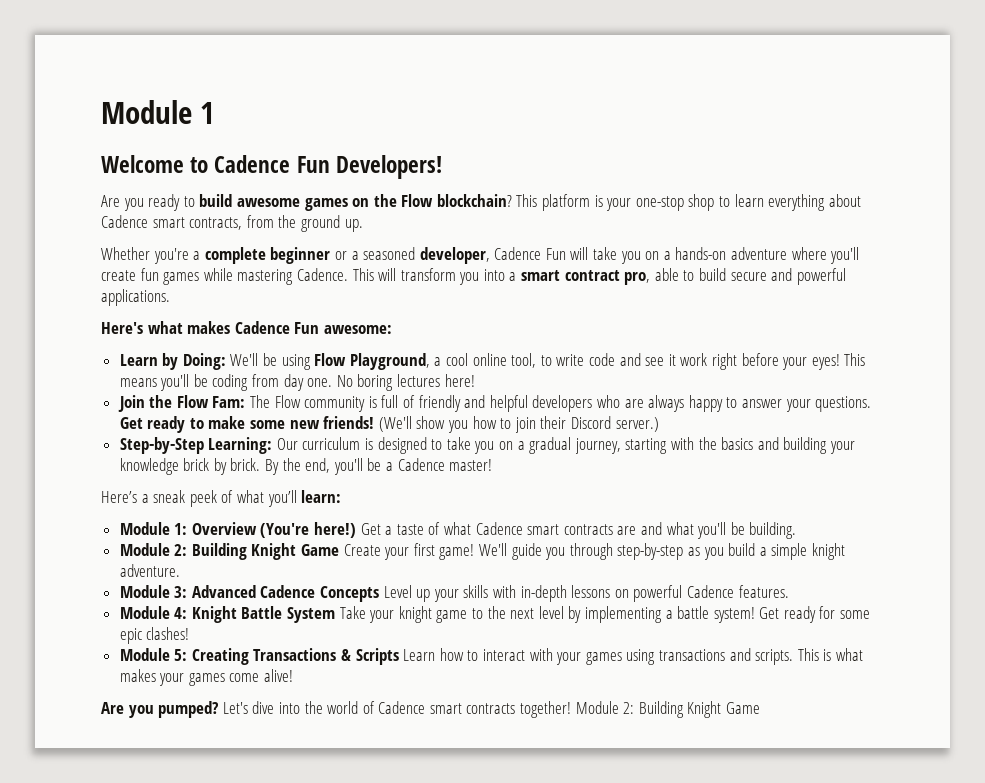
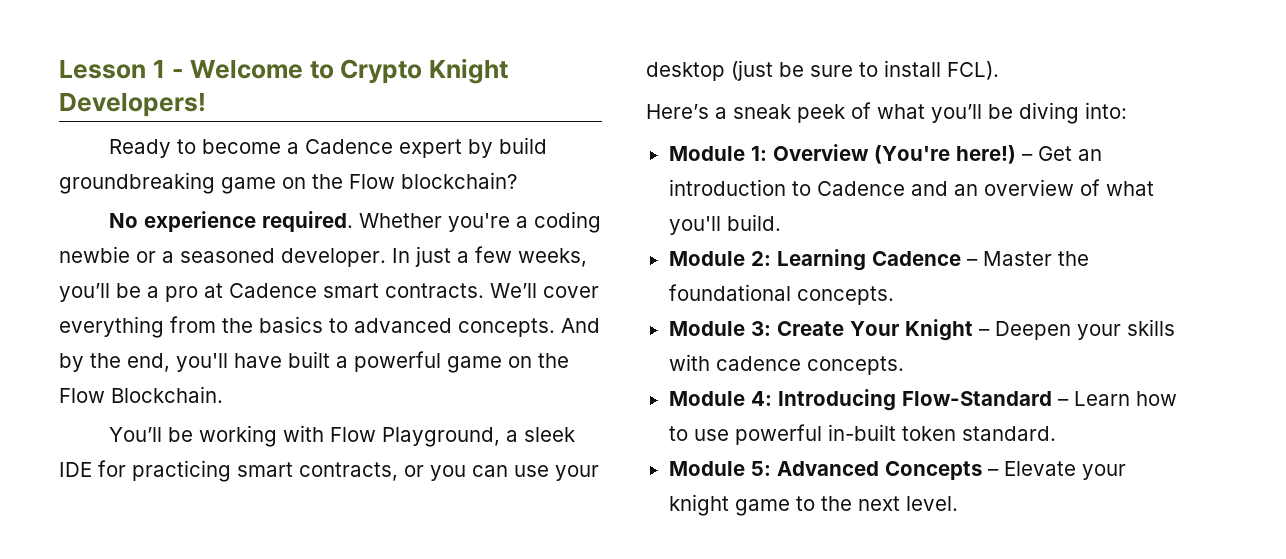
- Module 1
- Welcome to Cadence Fun Developers!
+ Lesson 1 - Welcome to Crypto Knight Developers!
- Are you ready to build awesome games on the Flow blockchain? This platform is your one-stop shop to learn everything about Cadence smart contracts, from the ground up.
- Whether you're a complete beginner or a seasoned developer, Cadence Fun will take you on a hands-on adventure where you'll create fun games while mastering Cadence. This will transform you into a smart contract pro, able to build secure and powerful applications.
- Here's what makes Cadence Fun awesome:
- Learn by Doing: We'll be using Flow Playground, a cool online tool, to write code and see it work right before your eyes! This means you'll be coding from day one. No boring lectures here!
- Join the Flow Fam: The Flow community is full of friendly and helpful developers who are always happy to answer your questions. Get ready to make some new friends! (We'll show you how to join their Discord server.)
- Step-by-Step Learning: Our curriculum is designed to take you on a gradual journey, starting with the basics and building your knowledge brick by brick. By the end, you'll be a Cadence master!
+ Ready to become a Cadence expert by build groundbreaking game on the Flow blockchain?
+ No experience required. Whether you're a coding newbie or a seasoned developer. In just a few weeks, you’ll be a pro at Cadence smart contracts. We’ll cover everything from the basics to advanced concepts. And by the end, you'll have built a powerful game on the Flow Blockchain.
+ You’ll be working with Flow Playground, a sleek IDE for practicing smart contracts, or you can use your desktop (just be sure to install FCL).
- Here’s a sneak peek of what you’ll learn:
+ Here’s a sneak peek of what you’ll be diving into:
- Get a taste of what Cadence smart contracts are and what you'll be building.
- Module 2: Building Knight Game Create your first game! We'll guide you through step-by-step as you build a simple knight adventure.
- Module 3: Advanced Cadence Concepts Level up your skills with in-depth lessons on powerful Cadence features.
- Module 4: Knight Battle System Take your knight game to the next level by implementing a battle system! Get ready for some epic clashes!
- Module 5: Creating Transactions & Scripts Learn how to interact with your games using transactions and scripts. This is what makes your games come alive!
- Are you pumped? Let's dive into the world of Cadence smart contracts together! Module 2: Building Knight Game
+ – Get an introduction to Cadence and an overview of what you'll build.
+ Module 2: Learning Cadence – Master the foundational concepts.
+ Module 3: Create Your Knight – Deepen your skills with cadence concepts.
+ Module 4: Introducing Flow-Standard – Learn how to use powerful in-built token standard.
+ Module 5: Advanced Concepts – Elevate your knight game to the next level.

